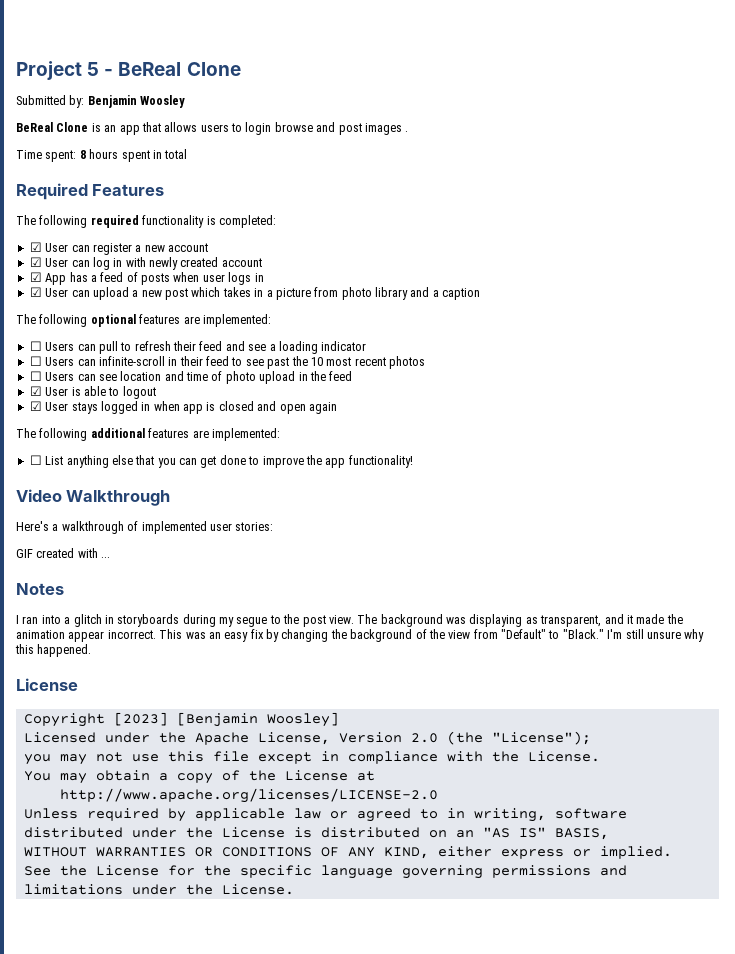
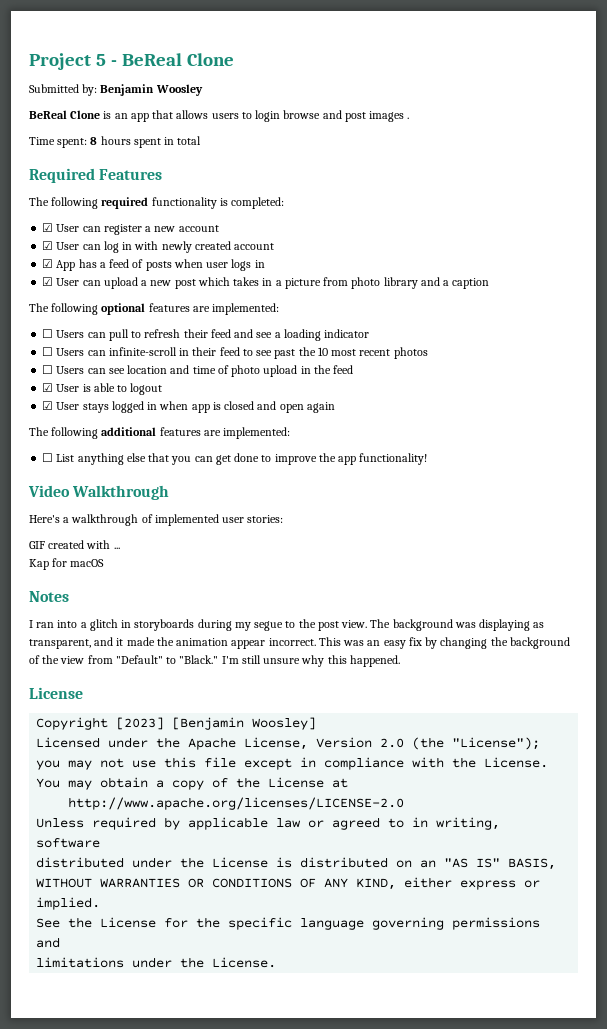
+ Kap for macOS

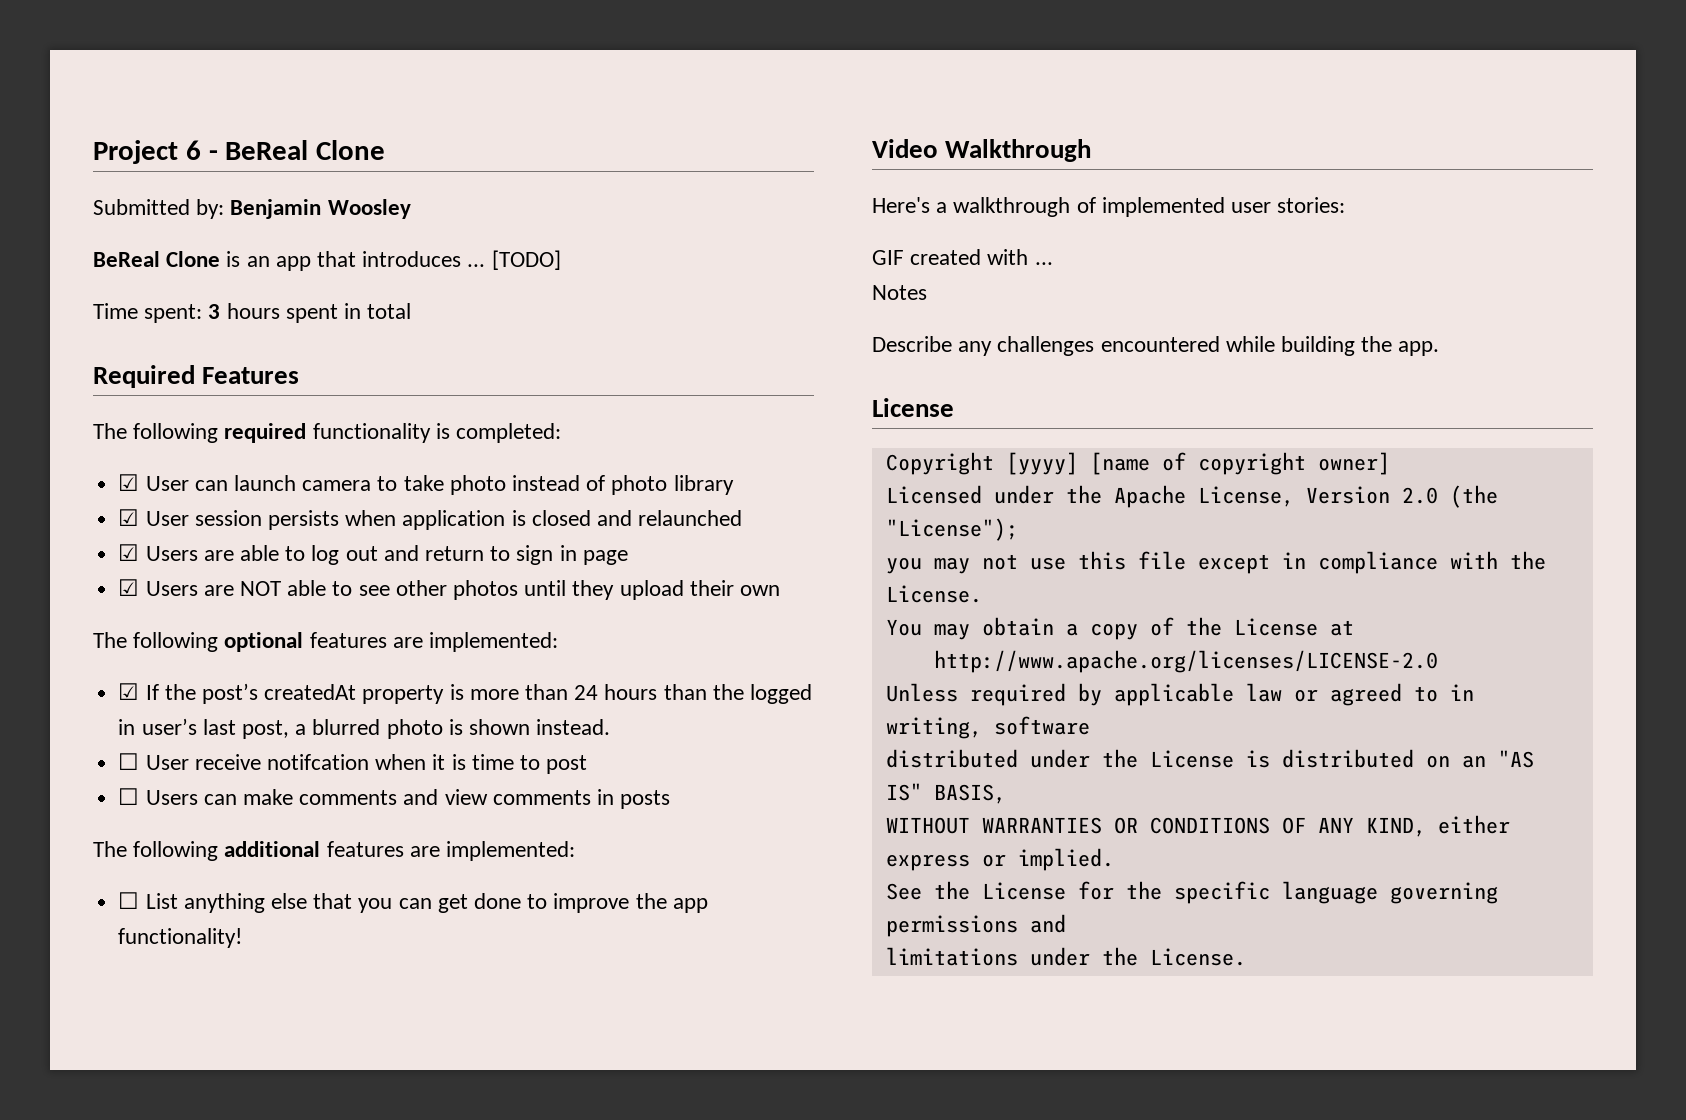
- Project 5 - BeReal Clone
+ Project 6 - BeReal Clone
- BeReal Clone is an app that allows users to login browse and post images .
+ BeReal Clone is an app that introduces ... [TODO]
- Time spent: 8 hours spent in total
+ Time spent: 3 hours spent in total
- ☑ User can register a new account
- ☑ User can log in with newly created account
- ☑ App has a feed of posts when user logs in
- ☑ User can upload a new post which takes in a picture from photo library and a caption
+ ☑ User can launch camera to take photo instead of photo library
+ ☑ User session persists when application is closed and relaunched
+ ☑ Users are able to log out and return to sign in page
+ ☑ Users are NOT able to see other photos until they upload their own
- ☐ Users can pull to refresh their feed and see a loading indicator
- ☐ Users can infinite-scroll in their feed to see past the 10 most recent photos
- ☐ Users can see location and time of photo upload in the feed
- ☑ User is able to logout
- ☑ User stays logged in when app is closed and open again
+ ☑ If the post’s createdAt property is more than 24 hours than the logged in user’s last post, a blurred photo is shown instead.
+ ☐ User receive notifcation when it is time to post
+ ☐ Users can make comments and view comments in posts
- Kap for macOS
  Notes
- I ran into a glitch in storyboards during my segue to the post view. The background was displaying as transparent, and it made the animation appear incorrect. This was an easy fix by changing the background of the view from "Default" to "Black." I'm still unsure why this happened.
+ Describe any challenges encountered while building the app.
  License
- Copyright [2023] [Benjamin Woosley]
+ Copyright [yyyy] [name of copyright owner]

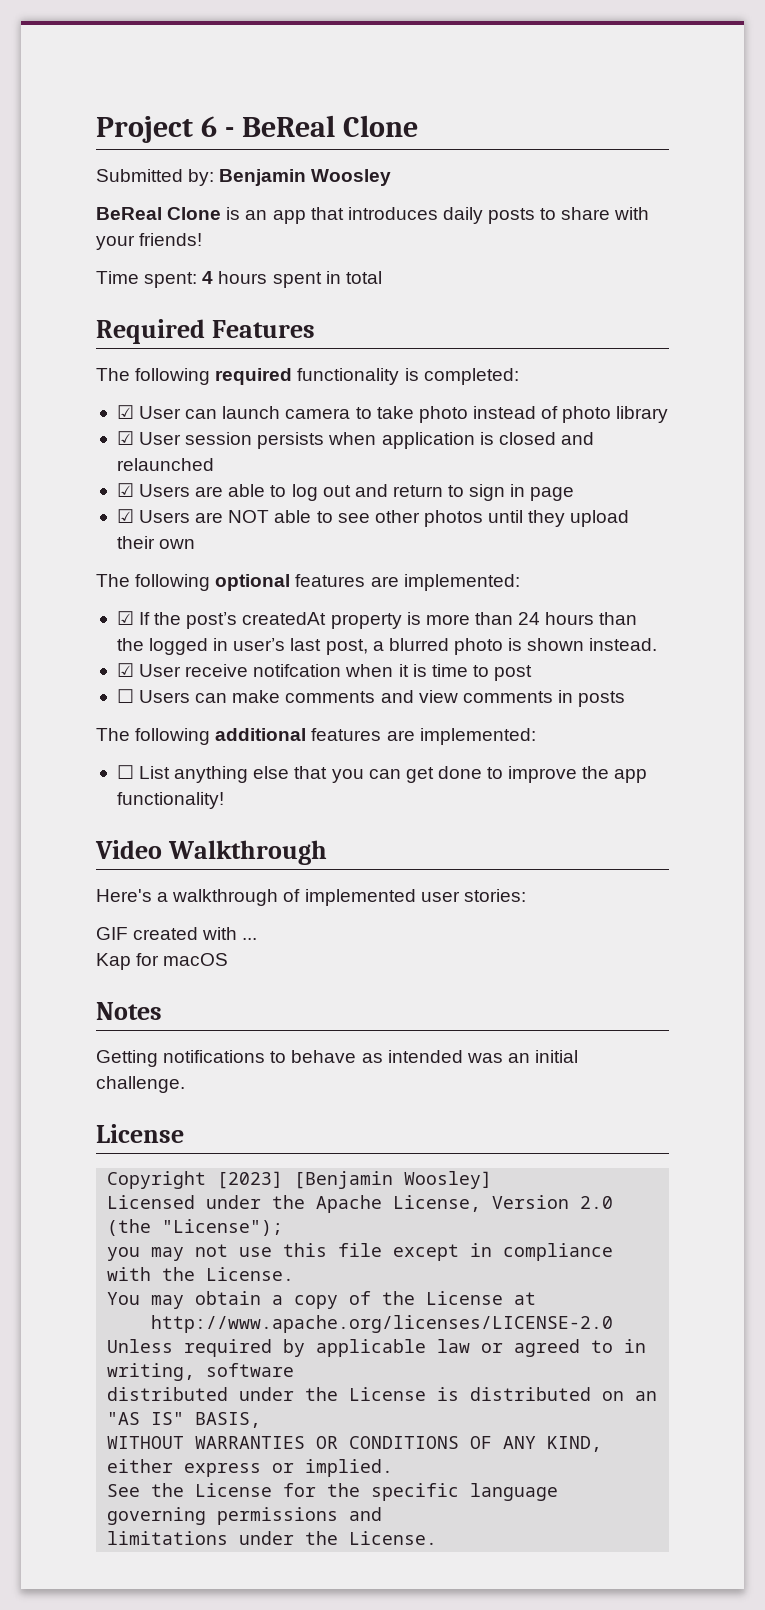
- BeReal Clone is an app that introduces ... [TODO]
+ BeReal Clone is an app that introduces daily posts to share with your friends!
- Time spent: 3 hours spent in total
+ Time spent: 4 hours spent in total
- ☐ User receive notifcation when it is time to post
+ ☑ User receive notifcation when it is time to post
+ Kap for macOS
  Notes
- Describe any challenges encountered while building the app.
+ Getting notifications to behave as intended was an initial challenge.
  License
- Copyright [yyyy] [name of copyright owner]
+ Copyright [2023] [Benjamin Woosley]

